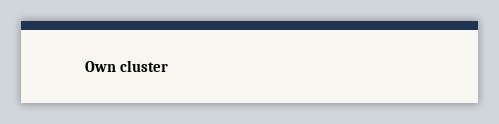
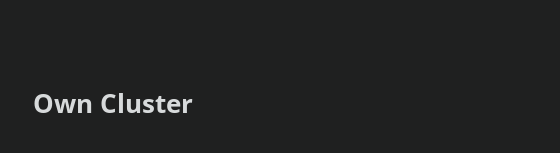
- Own cluster
+ Own Cluster

